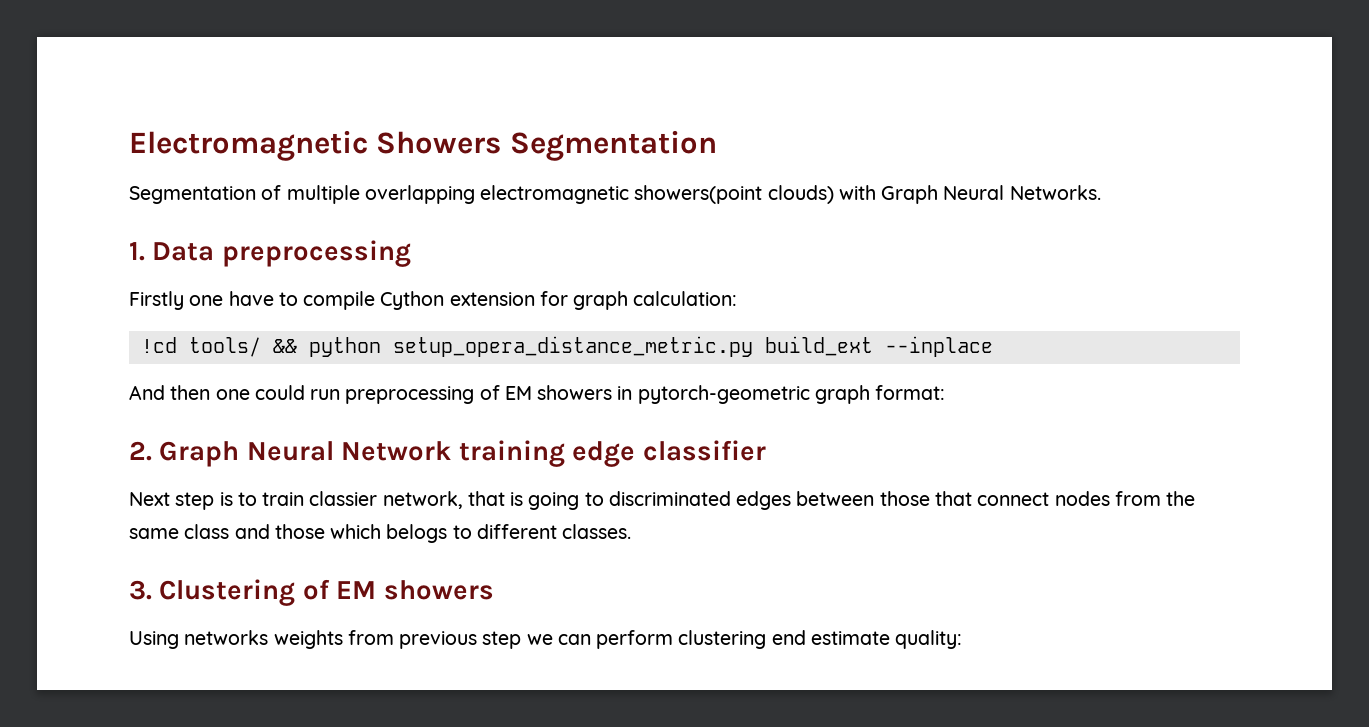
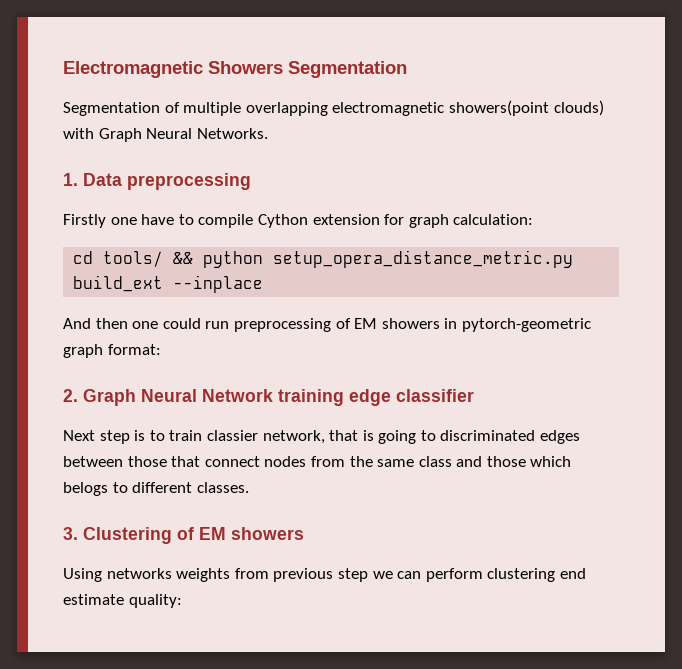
- !cd tools/ && python setup_opera_distance_metric.py build_ext --inplace
+ cd tools/ && python setup_opera_distance_metric.py build_ext --inplace

